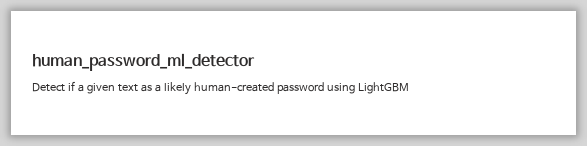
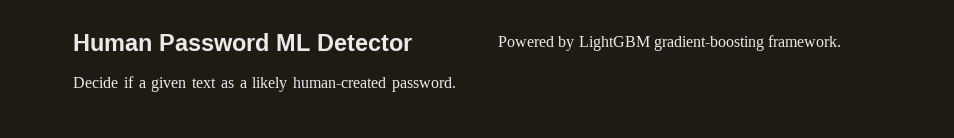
- human_password_ml_detector
- Detect if a given text as a likely human-created password using LightGBM
+ Human Password ML Detector
+ Decide if a given text as a likely human-created password. Powered by LightGBM gradient-boosting framework.

